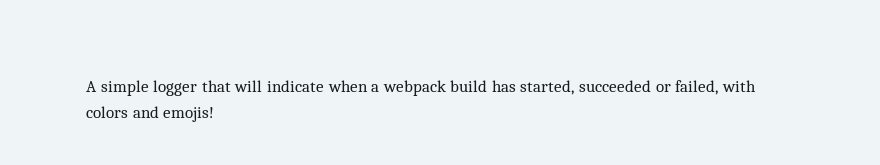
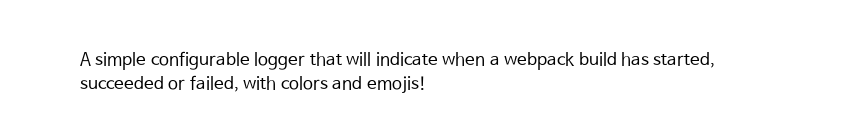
- A simple logger that will indicate when a webpack build has started, succeeded or failed, with colors and emojis!
+ A simple configurable logger that will indicate when a webpack build has started, succeeded or failed, with colors and emojis!

